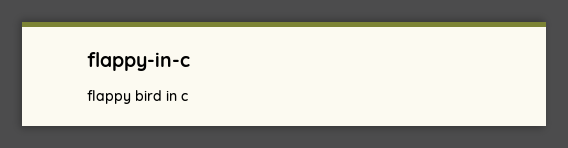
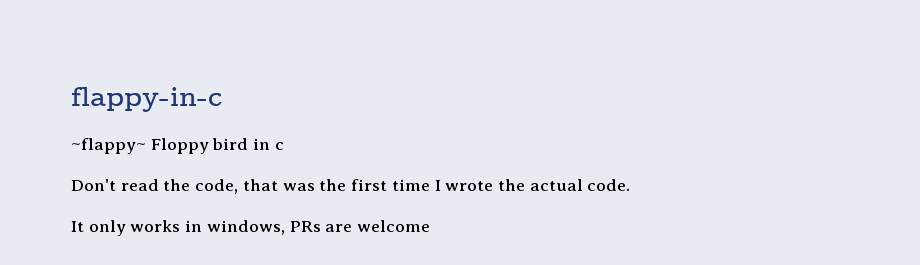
- flappy bird in c
+ ~flappy~ Floppy bird in c
+ Don't read the code, that was the first time I wrote the actual code.
+ It only works in windows, PRs are welcome

